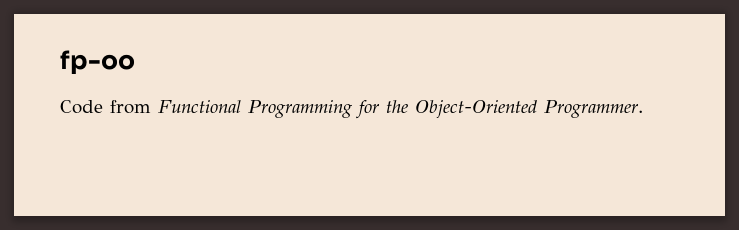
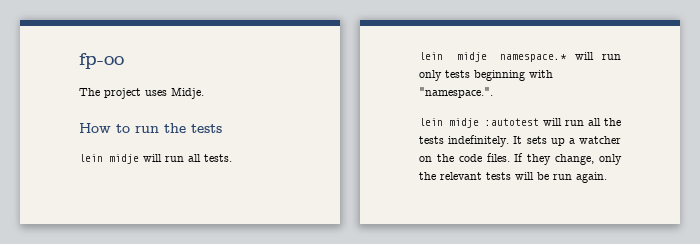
- Code from Functional Programming for the Object-Oriented Programmer.
+ The project uses Midje.
+ How to run the tests
+ lein midje will run all tests.
+ lein midje namespace.* will run only tests beginning with "namespace.".
+ lein midje :autotest will run all the tests indefinitely. It sets up a watcher on the code files. If they change, only the relevant tests will be run again.

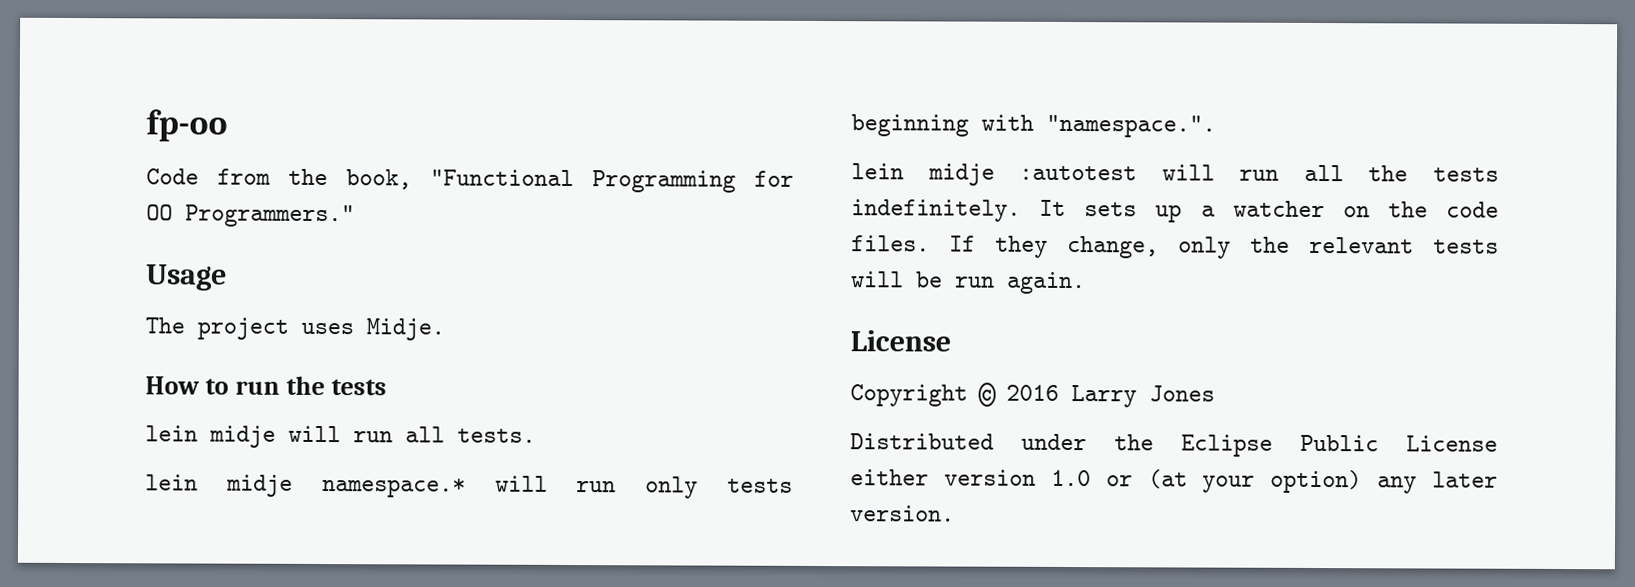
+ Code from the book, "Functional Programming for OO Programmers."
+ Usage
  If they change, only the relevant tests will be run again.
+ License
+ Copyright © 2016 Larry Jones
+ Distributed under the Eclipse Public License either version 1.0 or (at your option) any later version.

